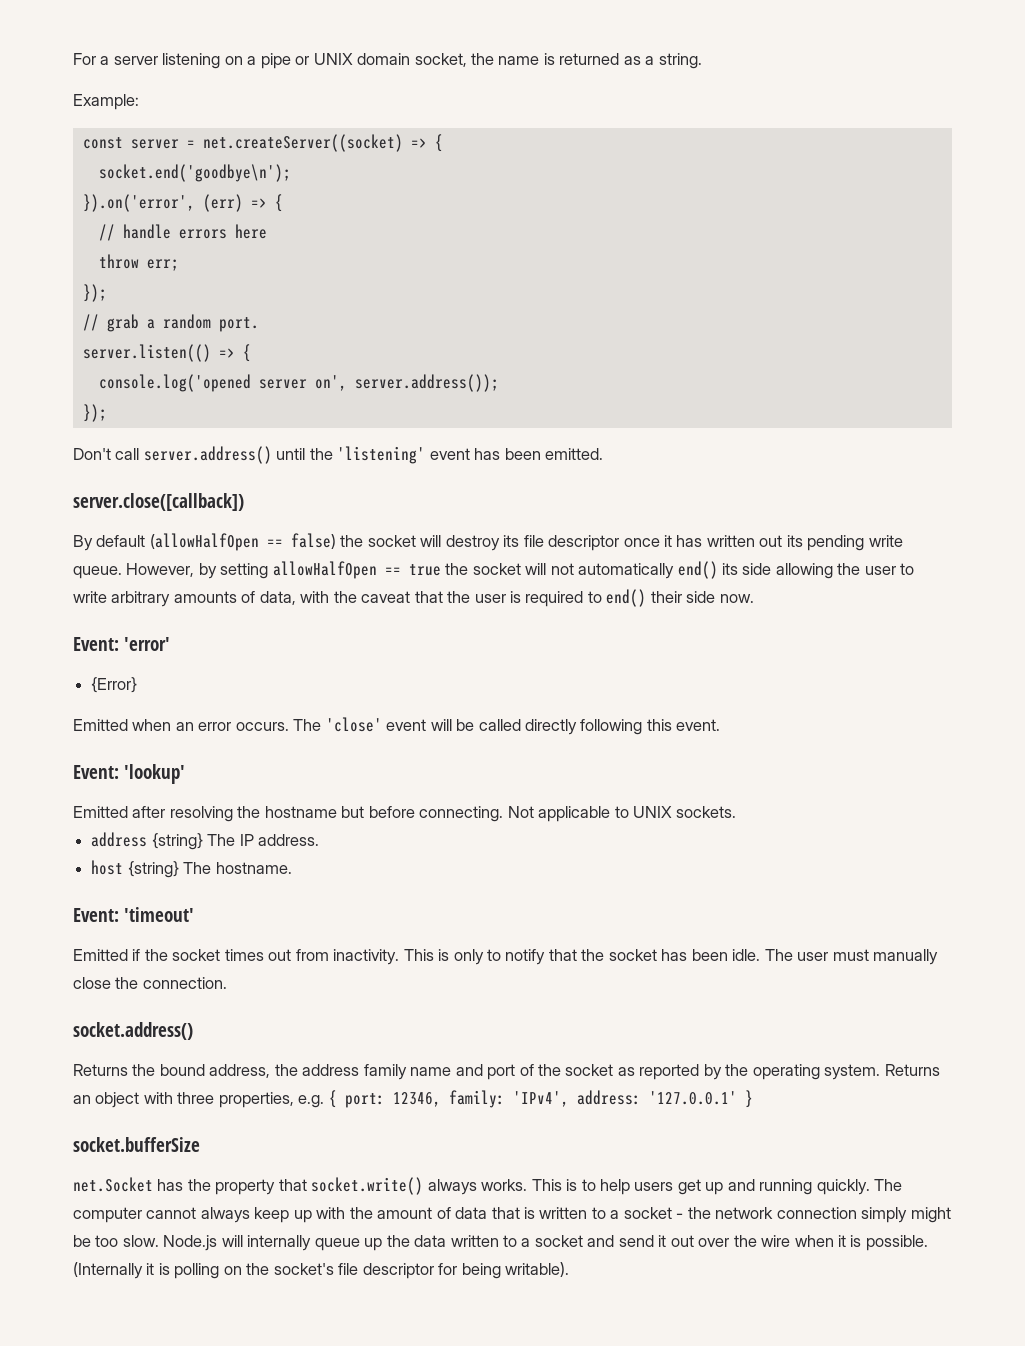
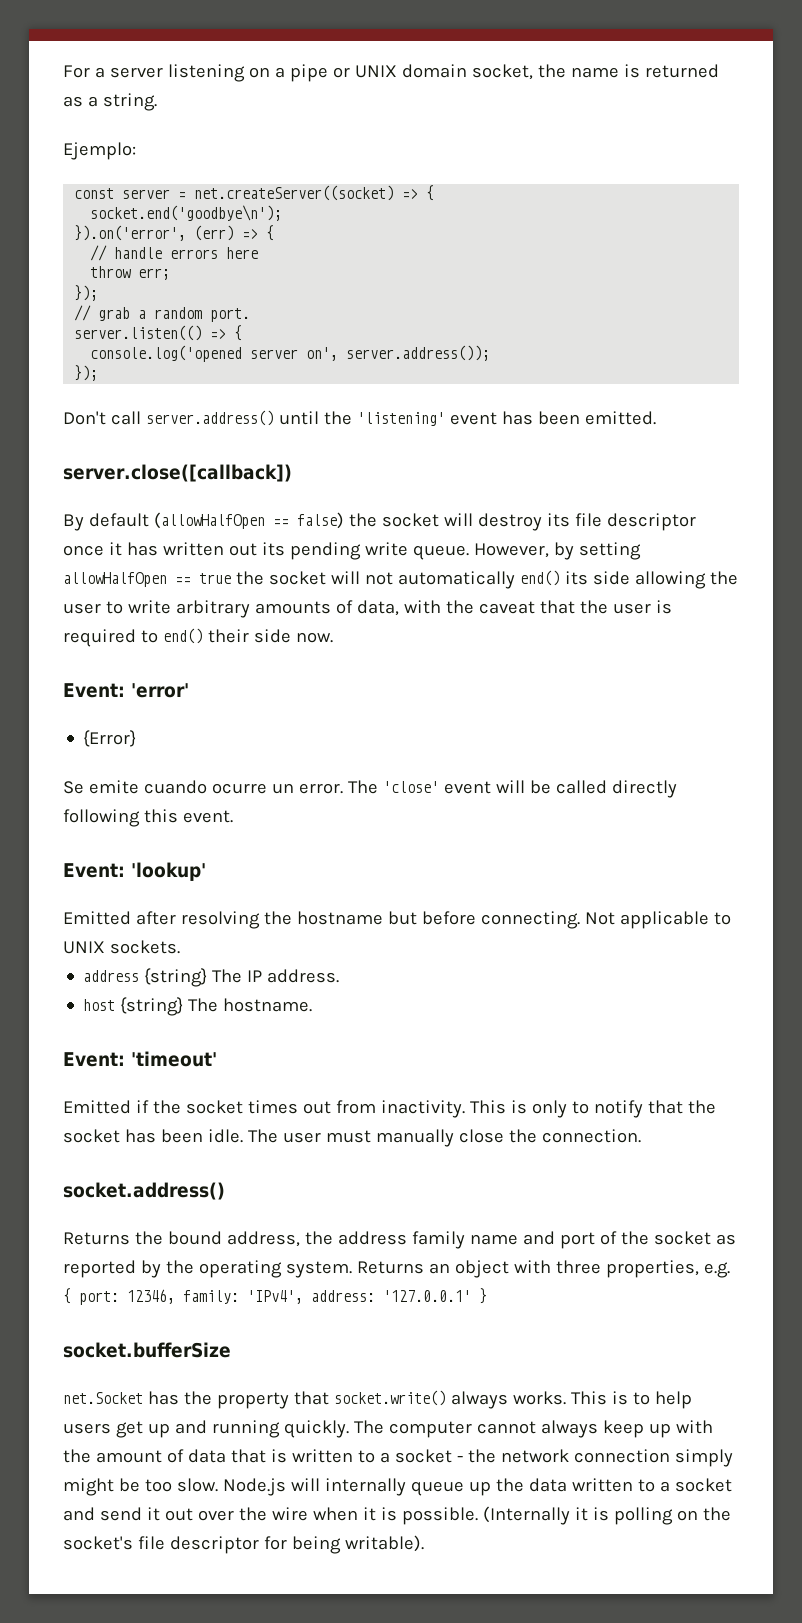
- Example:
+ Ejemplo:
- Emitted when an error occurs.
+ Se emite cuando ocurre un error.

